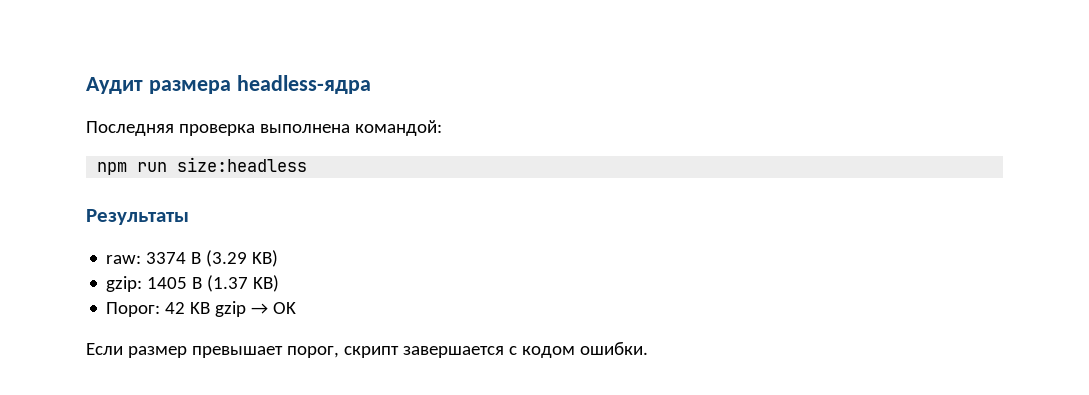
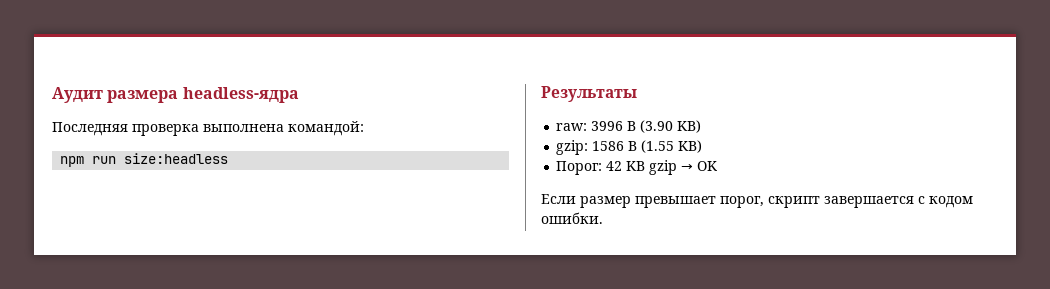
- raw: 3374 B (3.29 KB)
+ raw: 3996 B (3.90 KB)
- gzip: 1405 B (1.37 KB)
+ gzip: 1586 B (1.55 KB)

